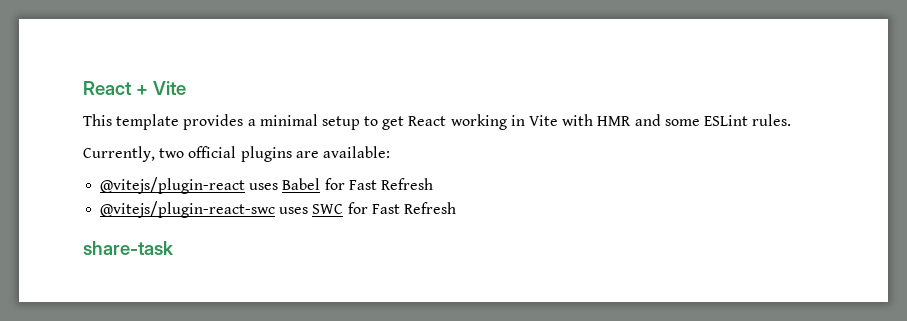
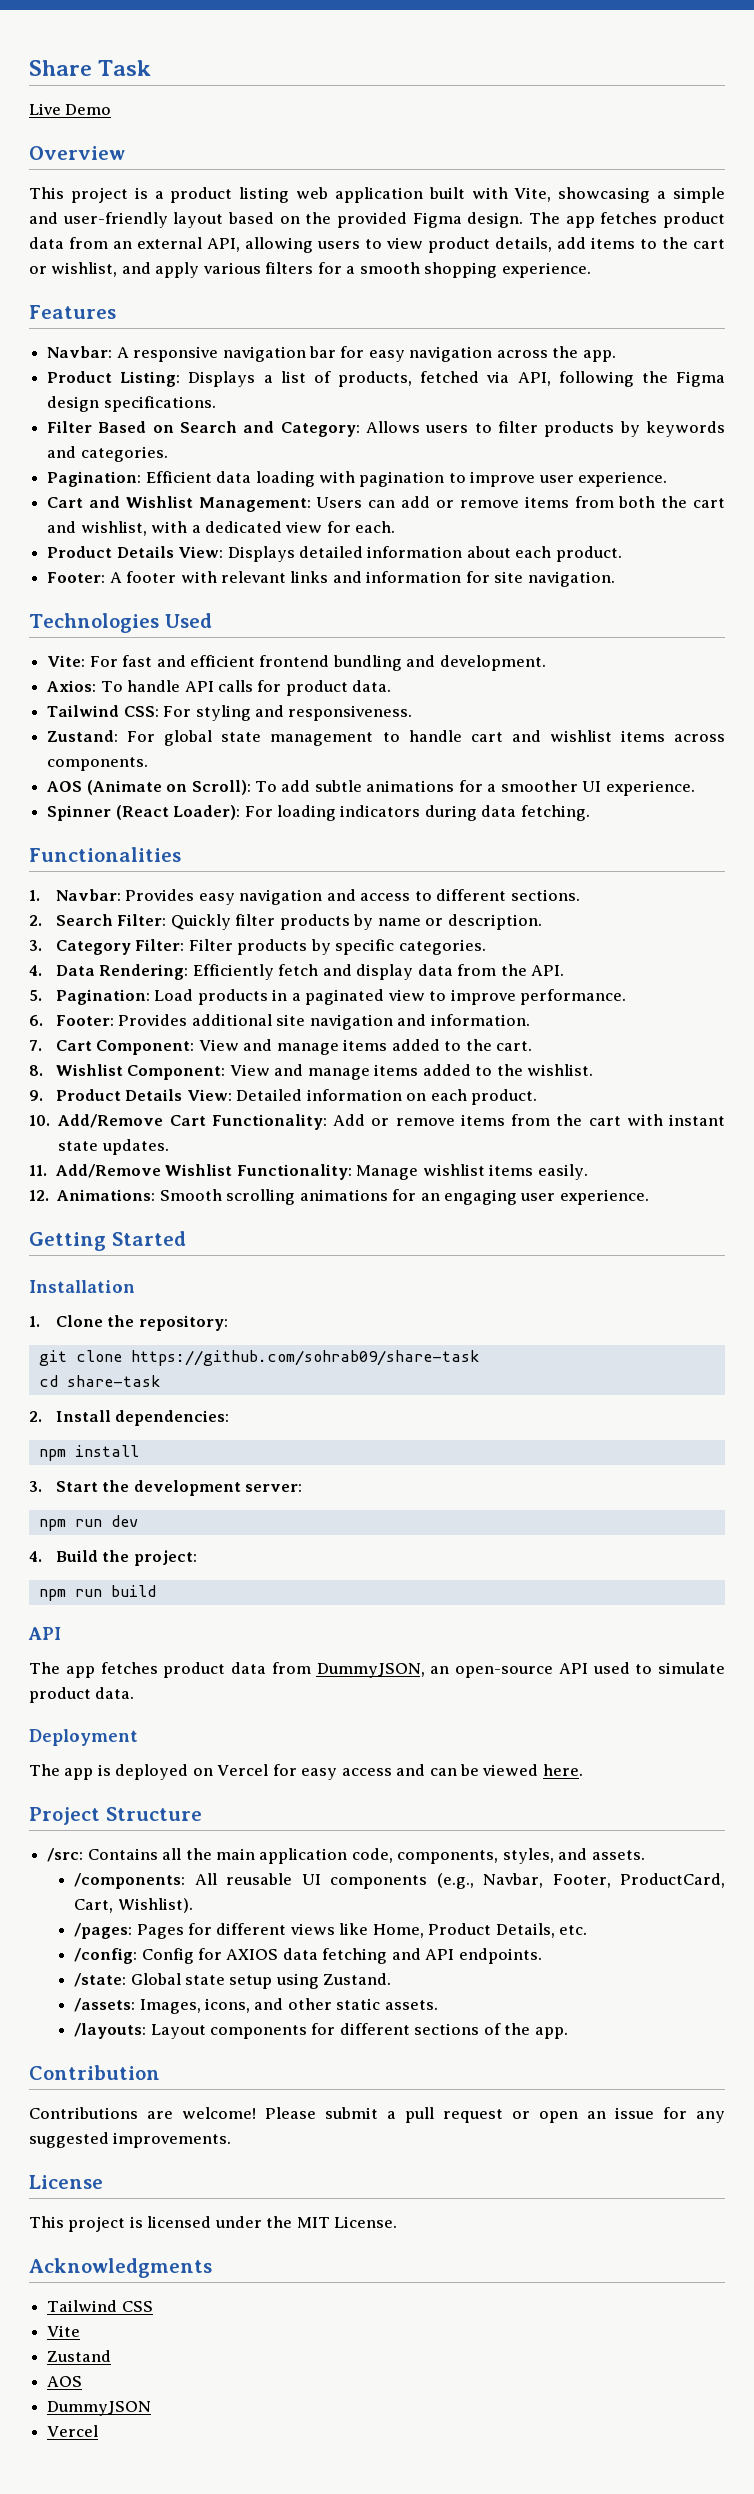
- React + Vite
- This template provides a minimal setup to get React working in Vite with HMR and some ESLint rules.
- Currently, two official plugins are available:
- @vitejs/plugin-react uses Babel for Fast Refresh
- @vitejs/plugin-react-swc uses SWC for Fast Refresh
- share-task
+ Share Task
+ Live Demo
+ Overview
+ This project is a product listing web application built with Vite, showcasing a simple and user-friendly layout based on the provided Figma design. The app fetches product data from an external API, allowing users to view product details, add items to the cart or wishlist, and apply various filters for a smooth shopping experience.
+ Features
+ Navbar: A responsive navigation bar for easy navigation across the app.
+ Product Listing: Displays a list of products, fetched via API, following the Figma design specifications.
+ Filter Based on Search and Category: Allows users to filter products by keywords and categories.
+ Pagination: Efficient data loading with pagination to improve user experience.
+ Cart and Wishlist Management: Users can add or remove items from both the cart and wishlist, with a dedicated view for each.
+ Product Details View: Displays detailed information about each product.
+ Footer: A footer with relevant links and information for site navigation.
+ Technologies Used
+ Vite: For fast and efficient frontend bundling and development.
+ Axios: To handle API calls for product data.
+ Tailwind CSS: For styling and responsiveness.
+ Zustand: For global state management to handle cart and wishlist items across components.
+ AOS (Animate on Scroll): To add subtle animations for a smoother UI experience.
+ Spinner (React Loader): For loading indicators during data fetching.
+ Functionalities
+ 1. Navbar: Provides easy navigation and access to different sections.
+ 2. Search Filter: Quickly filter products by name or description.
+ 3. Category Filter: Filter products by specific categories.
+ 4. Data Rendering: Efficiently fetch and display data from the API.
+ 5. Pagination: Load products in a paginated view to improve performance.
+ 6. Footer: Provides additional site navigation and information.
+ 7. Cart Component: View and manage items added to the cart.
+ 8. Wishlist Component: View and manage items added to the wishlist.
+ 9. Product Details View: Detailed information on each product.
+ 10. Add/Remove Cart Functionality: Add or remove items from the cart with instant state updates.
+ 11. Add/Remove Wishlist Functionality: Manage wishlist items easily.
+ 12. Animations: Smooth scrolling animations for an engaging user experience.
+ Getting Started
+ Installation
+ 1. Clone the repository:
+ git clone https://github.com/sohrab09/share-task
+ cd share-task
+ 2. Install dependencies:
+ npm install
+ 3. Start the development server:
+ npm run dev
+ 4. Build the project:
+ npm run build
+ API
+ The app fetches product data from DummyJSON, an open-source API used to simulate product data.
+ Deployment
+ The app is deployed on Vercel for easy access and can be viewed here.
+ Project Structure
+ /src: Contains all the main application code, components, styles, and assets.
+ /components: All reusable UI components (e.g., Navbar, Footer, ProductCard, Cart, Wishlist).
+ /pages: Pages for different views like Home, Product Details, etc.
+ /config: Config for AXIOS data fetching and API endpoints.
+ /state: Global state setup using Zustand.
+ /assets: Images, icons, and other static assets.
+ /layouts: Layout components for different sections of the app.
+ Contribution
+ Contributions are welcome! Please submit a pull request or open an issue for any suggested improvements.
+ License
+ This project is licensed under the MIT License.
+ Acknowledgments
+ Tailwind CSS
+ Vite
+ Zustand
+ AOS
+ DummyJSON
+ Vercel

